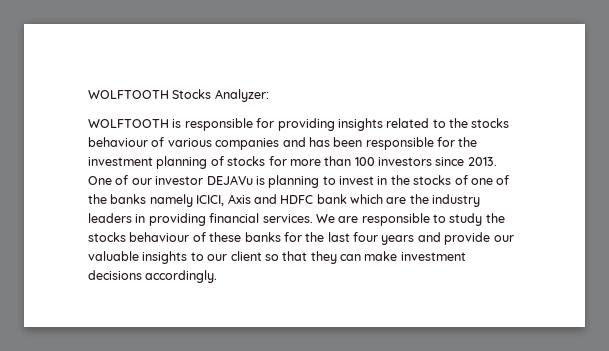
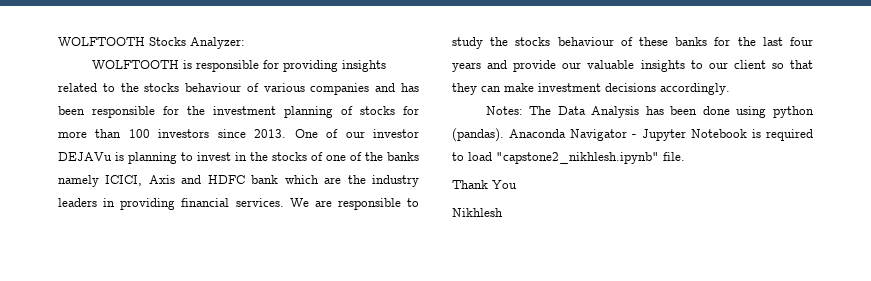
+ Notes: The Data Analysis has been done using python (pandas). Anaconda Navigator - Jupyter Notebook is required to load "capstone2_nikhlesh.ipynb" file.
+ Thank You
+ Nikhlesh

